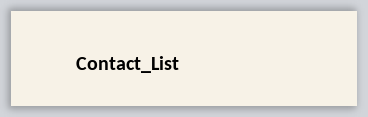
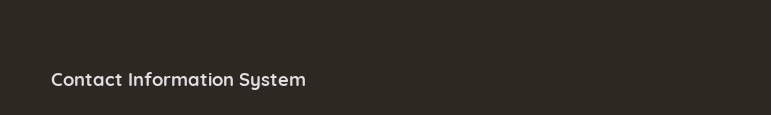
- Contact_List
+ Contact Information System

